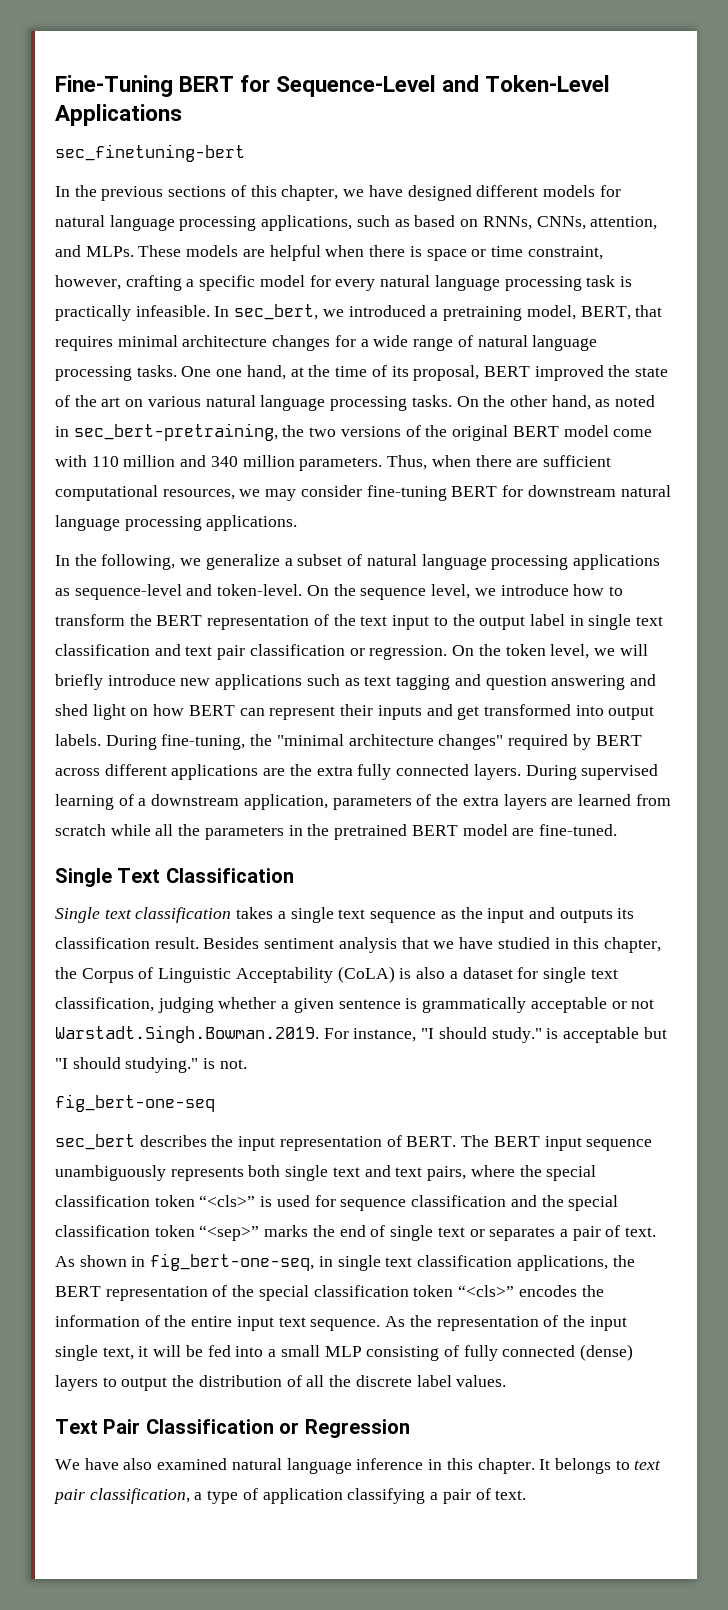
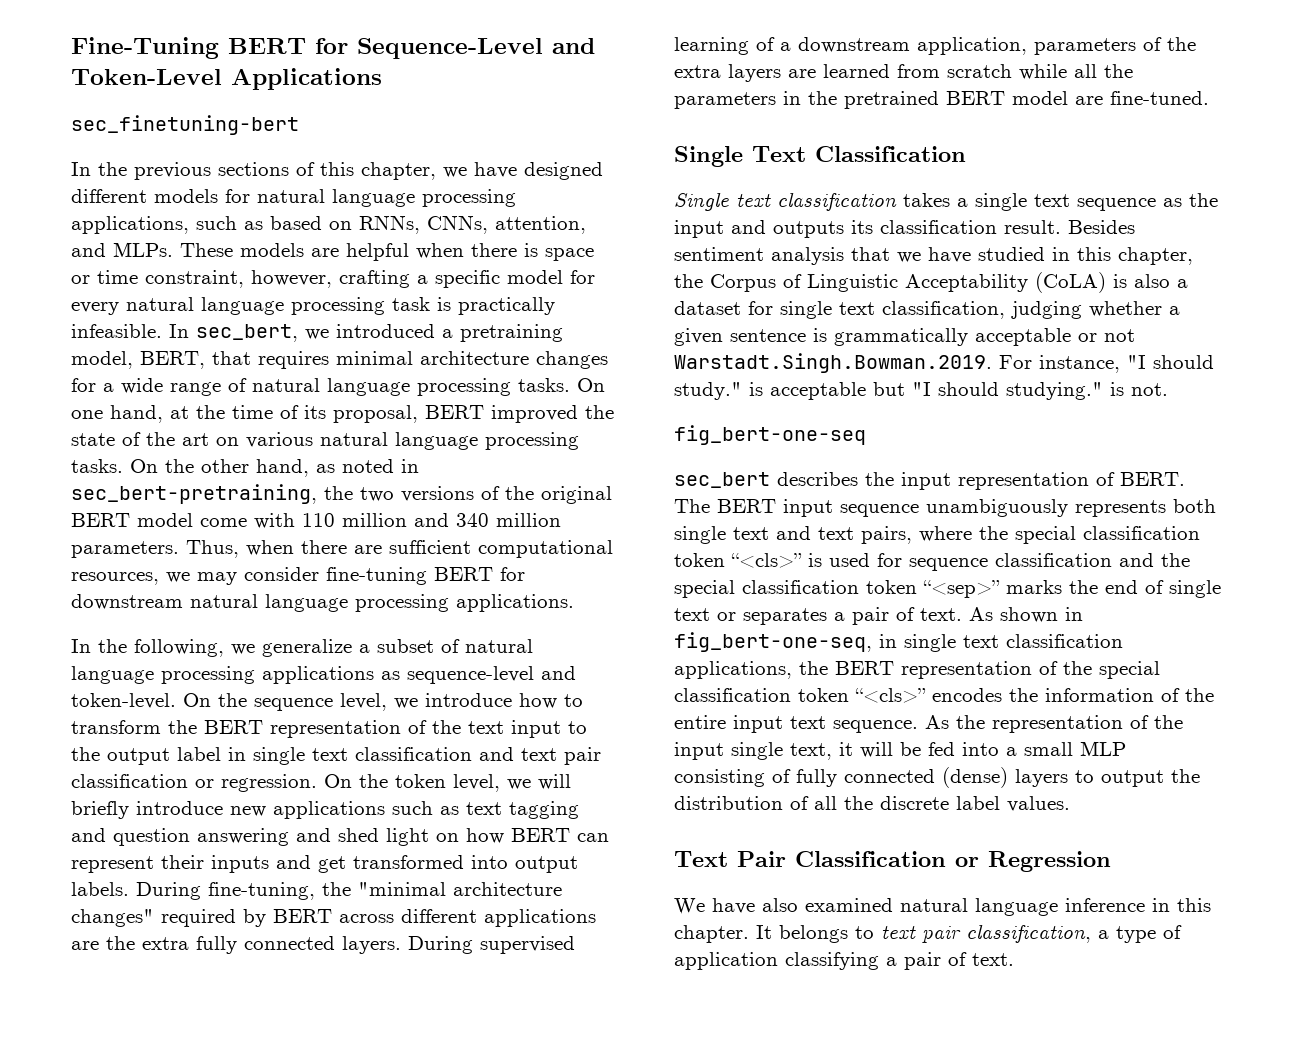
- One one hand, at the time of its proposal, BERT improved the state of the art on various natural language processing tasks.
+ On one hand, at the time of its proposal, BERT improved the state of the art on various natural language processing tasks.

